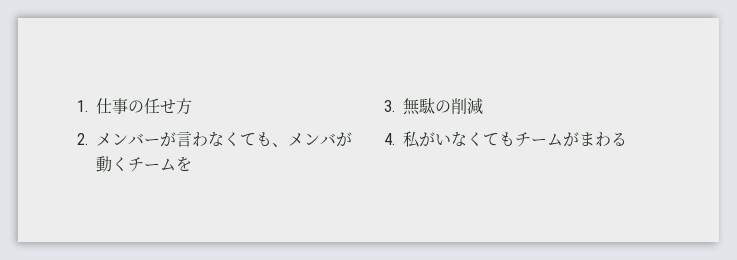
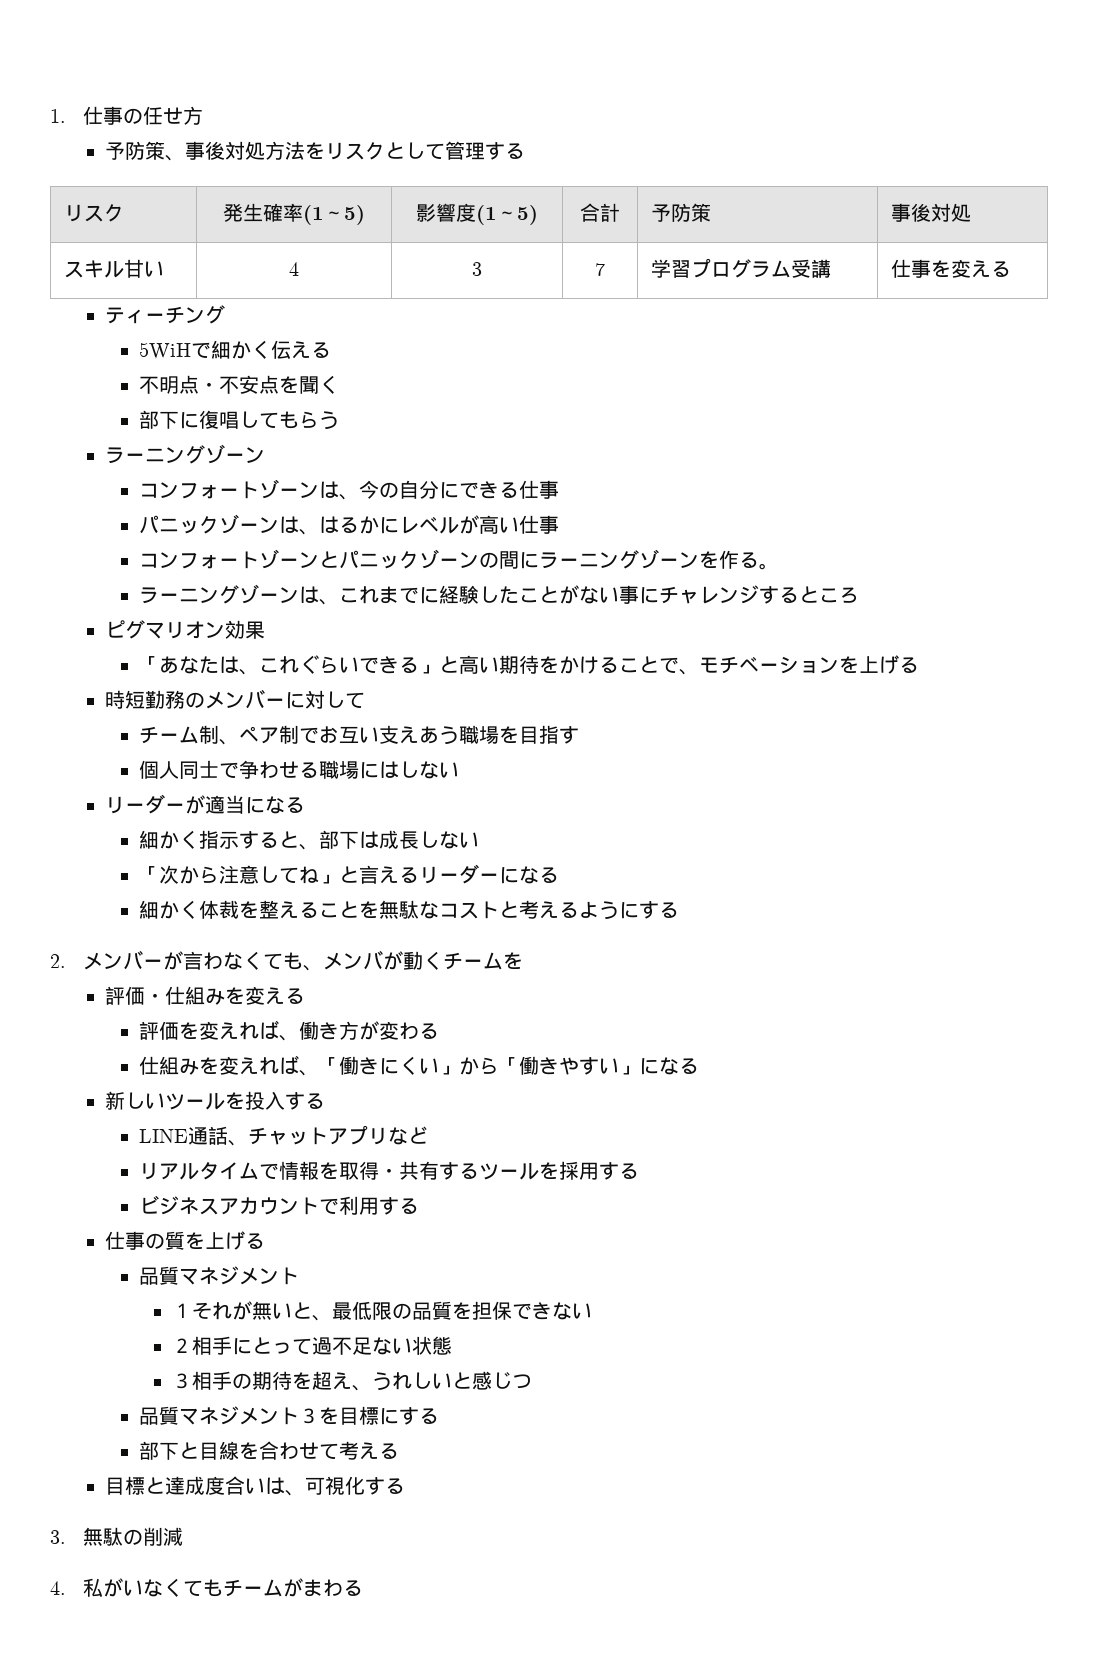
+ 予防策、事後対処方法をリスクとして管理する
+ リスク | 発生確率(1～5) | 影響度(1～5) | 合計 | 予防策 | 事後対処
+ スキル甘い | 4 | 3 | 7 | 学習プログラム受講 | 仕事を変える
+ ティーチング
+ 5WiHで細かく伝える
+ 不明点・不安点を聞く
+ 部下に復唱してもらう
+ ラーニングゾーン
+ コンフォートゾーンは、今の自分にできる仕事
+ パニックゾーンは、はるかにレベルが高い仕事
+ コンフォートゾーンとパニックゾーンの間にラーニングゾーンを作る。
+ ラーニングゾーンは、これまでに経験したことがない事にチャレンジするところ
+ ピグマリオン効果
+ 「あなたは、これぐらいできる」と高い期待をかけることで、モチベーションを上げる
+ 時短勤務のメンバーに対して
+ チーム制、ペア制でお互い支えあう職場を目指す
+ 個人同士で争わせる職場にはしない
+ リーダーが適当になる
+ 細かく指示すると、部下は成長しない
+ 「次から注意してね」と言えるリーダーになる
+ 細かく体裁を整えることを無駄なコストと考えるようにする
+ 評価・仕組みを変える
+ 評価を変えれば、働き方が変わる
+ 仕組みを変えれば、「働きにくい」から「働きやすい」になる
+ 新しいツールを投入する
+ LINE通話、チャットアプリなど
+ リアルタイムで情報を取得・共有するツールを採用する
+ ビジネスアカウントで利用する
+ 仕事の質を上げる
+ 品質マネジメント
+ １それが無いと、最低限の品質を担保できない
+ ２相手にとって過不足ない状態
+ ３相手の期待を超え、うれしいと感じつ
+ 品質マネジメント３を目標にする
+ 部下と目線を合わせて考える
+ 目標と達成度合いは、可視化する

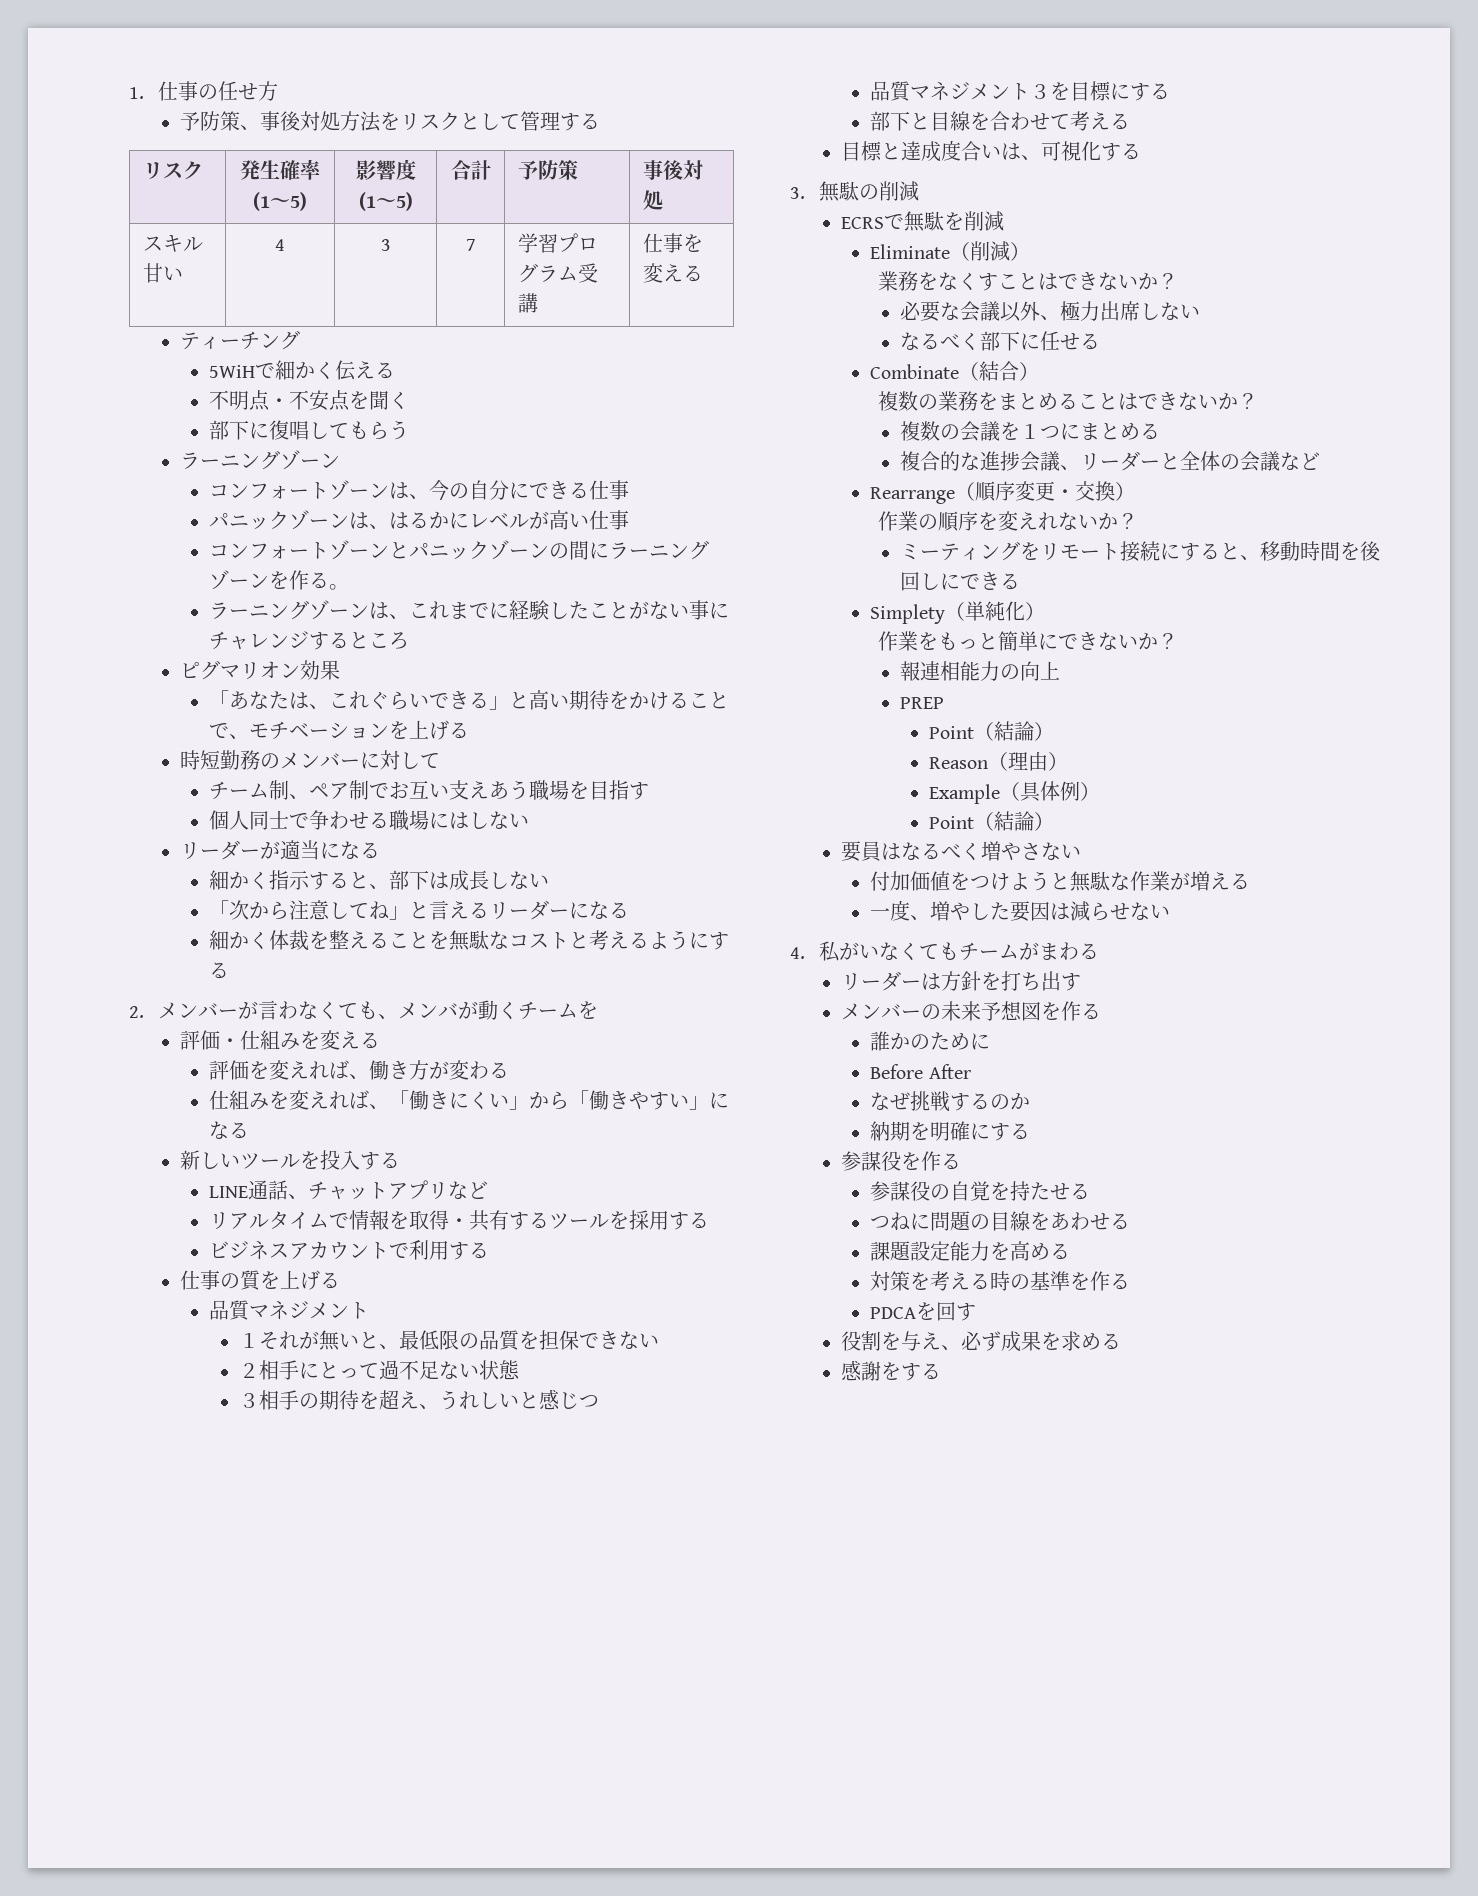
+ ECRSで無駄を削減
+ Eliminate（削減）
+ 業務をなくすことはできないか？
+ 必要な会議以外、極力出席しない
+ なるべく部下に任せる
+ Combinate（結合）
+ 複数の業務をまとめることはできないか？
+ 複数の会議を１つにまとめる
+ 複合的な進捗会議、リーダーと全体の会議など
+ Rearrange（順序変更・交換）
+ 作業の順序を変えれないか？
+ ミーティングをリモート接続にすると、移動時間を後回しにできる
+ Simplety（単純化）
+ 作業をもっと簡単にできないか？
+ 報連相能力の向上
+ PREP
+ Point（結論）
+ Reason（理由）
+ Example（具体例）
+ Point（結論）
+ 要員はなるべく増やさない
+ 付加価値をつけようと無駄な作業が増える
+ 一度、増やした要因は減らせない
+ リーダーは方針を打ち出す
+ メンバーの未来予想図を作る
+ 誰かのために
+ Before After
+ なぜ挑戦するのか
+ 納期を明確にする
+ 参謀役を作る
+ 参謀役の自覚を持たせる
+ つねに問題の目線をあわせる
+ 課題設定能力を高める
+ 対策を考える時の基準を作る
+ PDCAを回す
+ 役割を与え、必ず成果を求める
+ 感謝をする

